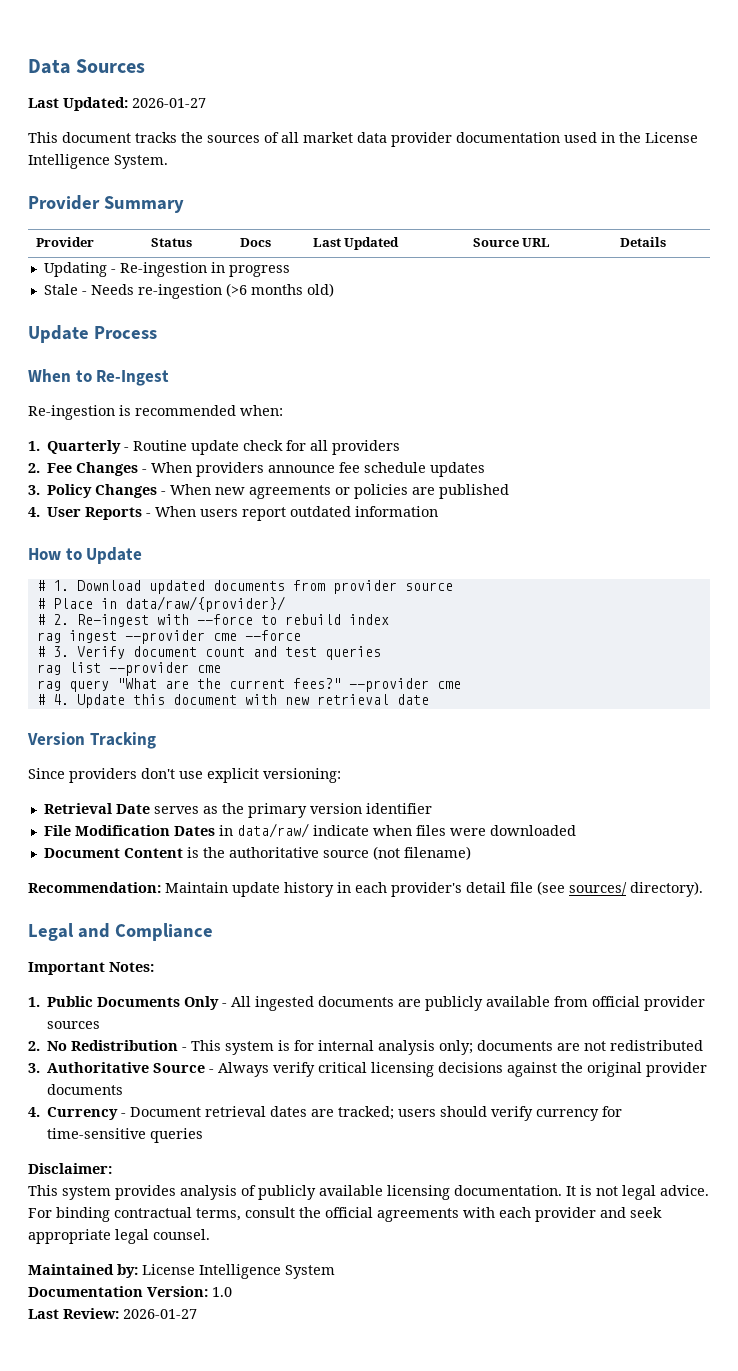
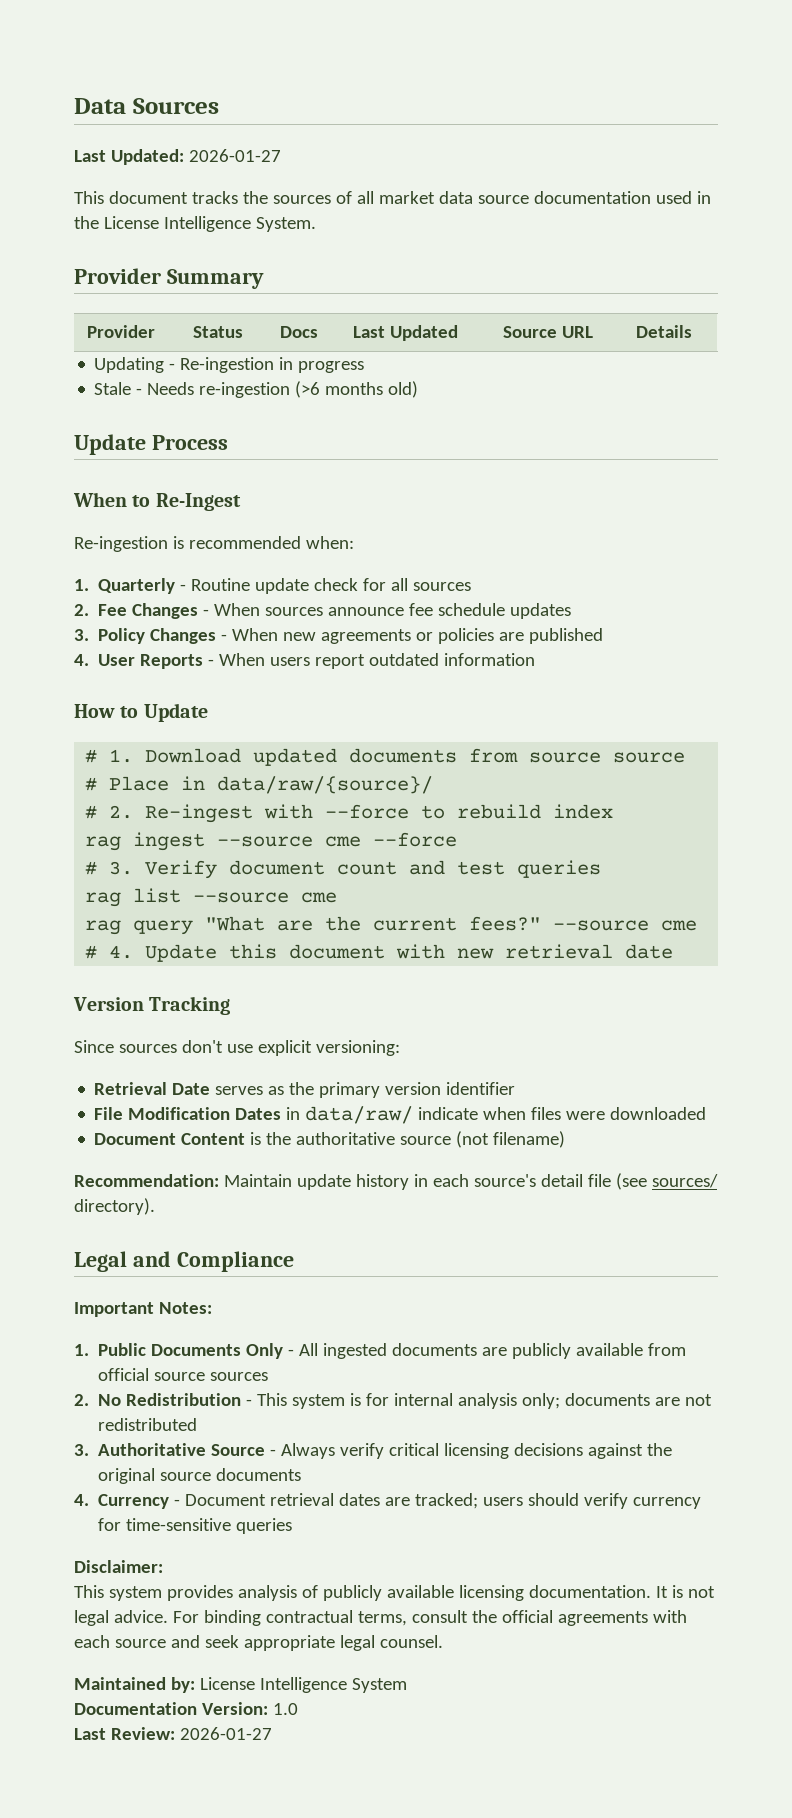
- This document tracks the sources of all market data provider documentation used in the License Intelligence System.
+ This document tracks the sources of all market data source documentation used in the License Intelligence System.
- 1. Quarterly - Routine update check for all providers
+ 1. Quarterly - Routine update check for all sources
- 2. Fee Changes - When providers announce fee schedule updates
+ 2. Fee Changes - When sources announce fee schedule updates
- # 1. Download updated documents from provider source
+ # 1. Download updated documents from source source
- # Place in data/raw/{provider}/
+ # Place in data/raw/{source}/
- rag ingest --provider cme --force
+ rag ingest --source cme --force
- rag list --provider cme
+ rag list --source cme
- rag query "What are the current fees?" --provider cme
+ rag query "What are the current fees?" --source cme
- Since providers don't use explicit versioning:
+ Since sources don't use explicit versioning:
- Recommendation: Maintain update history in each provider's detail file (see sources/ directory).
+ Recommendation: Maintain update history in each source's detail file (see sources/ directory).
- 1. Public Documents Only - All ingested documents are publicly available from official provider sources
+ 1. Public Documents Only - All ingested documents are publicly available from official source sources
- 3. Authoritative Source - Always verify critical licensing decisions against the original provider documents
+ 3. Authoritative Source - Always verify critical licensing decisions against the original source documents
- For binding contractual terms, consult the official agreements with each provider and seek appropriate legal counsel.
+ For binding contractual terms, consult the official agreements with each source and seek appropriate legal counsel.

